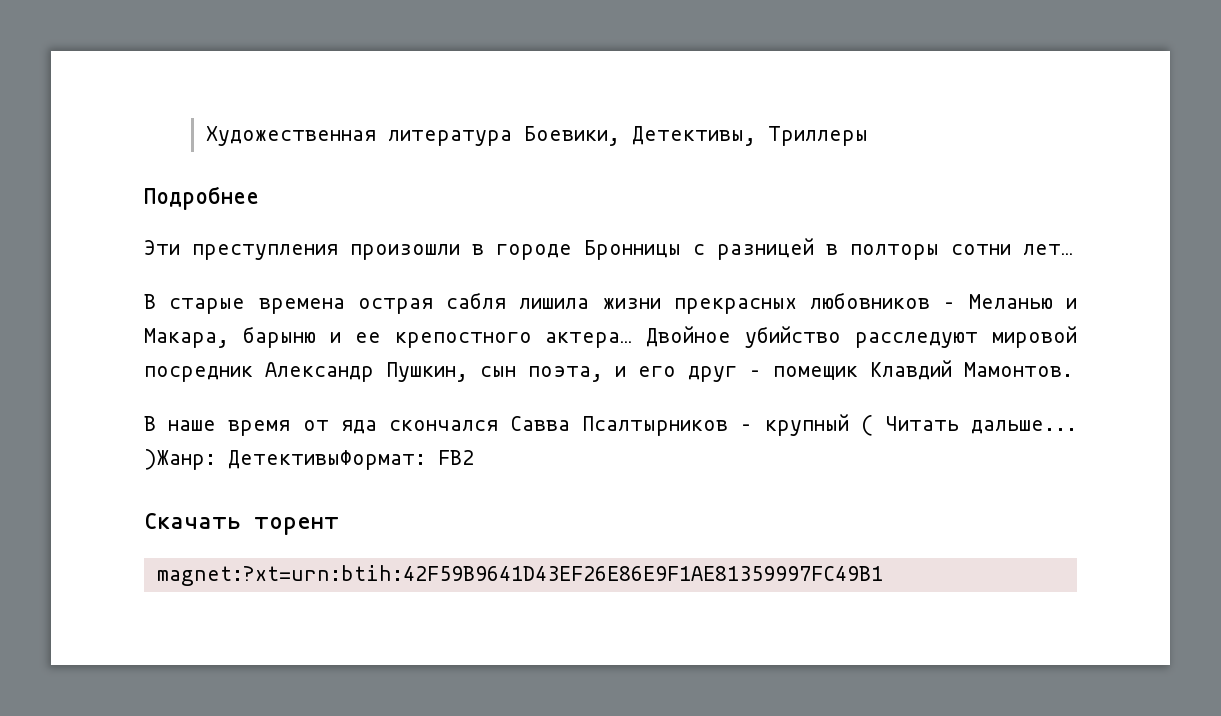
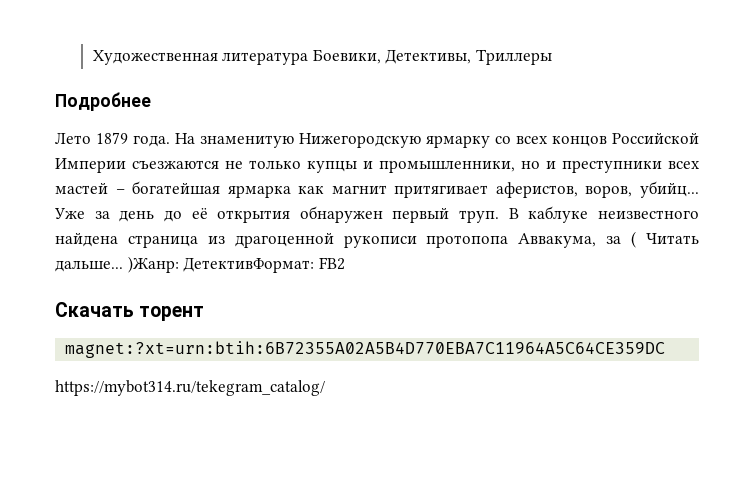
- Эти преступления произошли в городе Бронницы с разницей в полторы сотни лет…
- В старые времена острая сабля лишила жизни прекрасных любовников – Меланью и Макара, барыню и ее крепостного актера… Двойное убийство расследуют мировой посредник Александр Пушкин, сын поэта, и его друг – помещик Клавдий Мамонтов.
- В наше время от яда скончался Савва Псалтырников – крупный ( Читать дальше... )Жанр: ДетективыФормат: FB2
+ Лето 1879 года. На знаменитую Нижегородскую ярмарку со всех концов Российской Империи съезжаются не только купцы и промышленники, но и преступники всех мастей – богатейшая ярмарка как магнит притягивает аферистов, воров, убийц... Уже за день до её открытия обнаружен первый труп. В каблуке неизвестного найдена страница из драгоценной рукописи протопопа Аввакума, за ( Читать дальше... )Жанр: ДетективФормат: FB2
- magnet:?xt=urn:btih:42F59B9641D43EF26E86E9F1AE81359997FC49B1
+ magnet:?xt=urn:btih:6B72355A02A5B4D770EBA7C11964A5C64CE359DC
+ https://mybot314.ru/tekegram_catalog/

